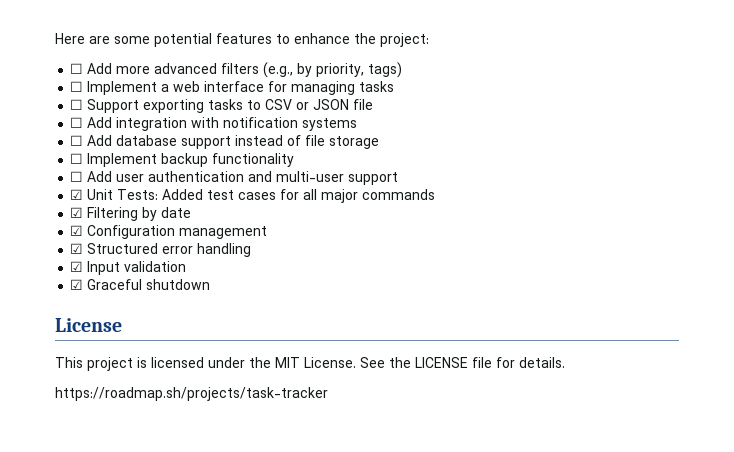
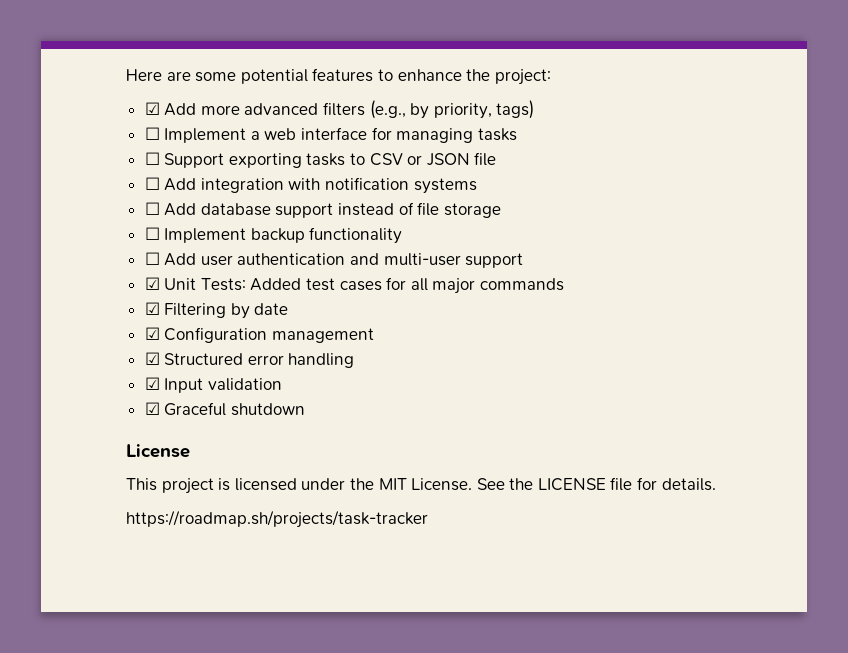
- ☐ Add more advanced filters (e.g., by priority, tags)
+ ☑ Add more advanced filters (e.g., by priority, tags)

